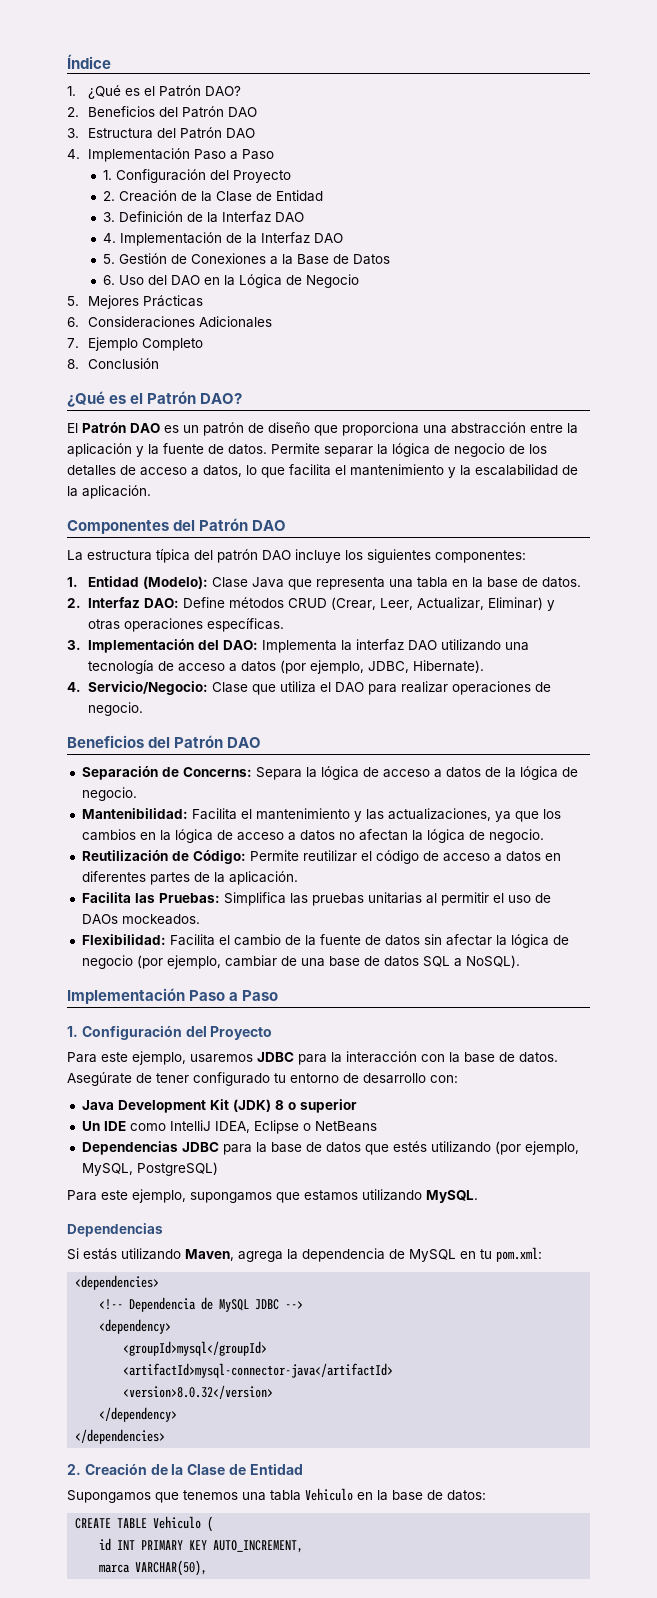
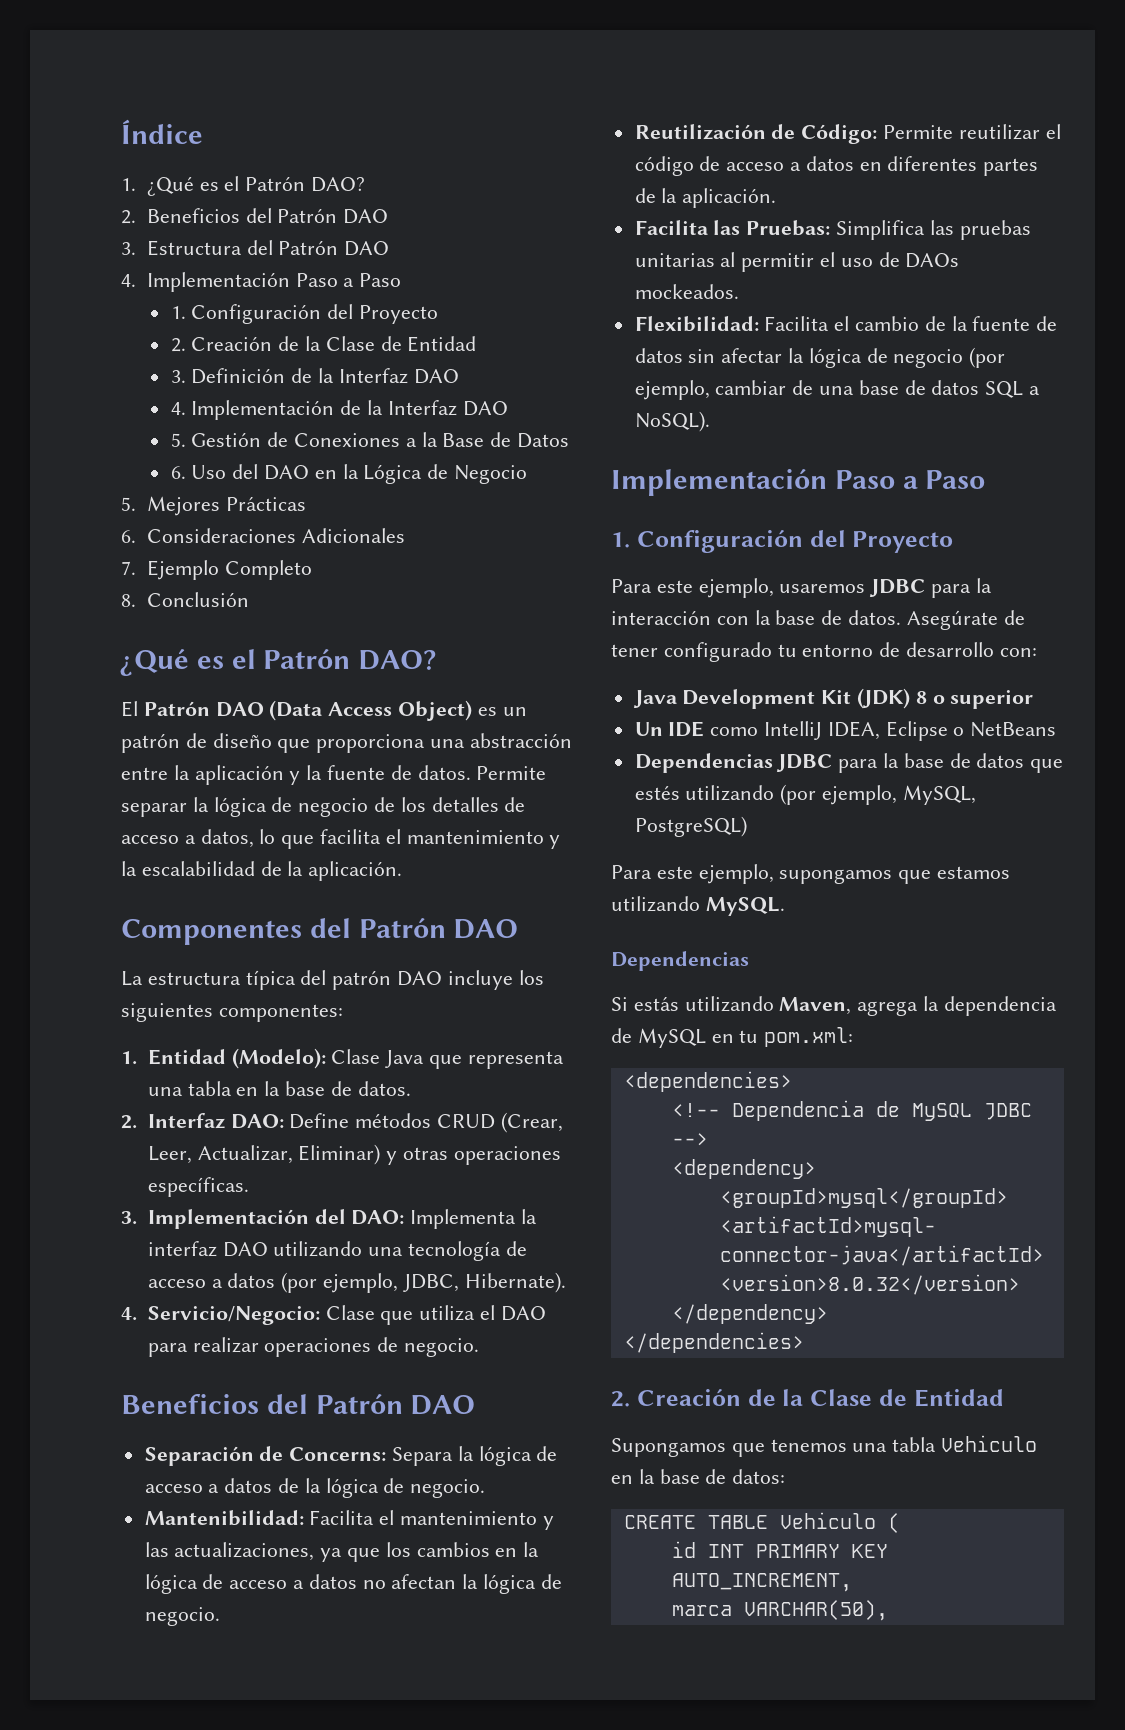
- El Patrón DAO es un patrón de diseño que proporciona una abstracción entre la aplicación y la fuente de datos.
+ El Patrón DAO (Data Access Object) es un patrón de diseño que proporciona una abstracción entre la aplicación y la fuente de datos.

